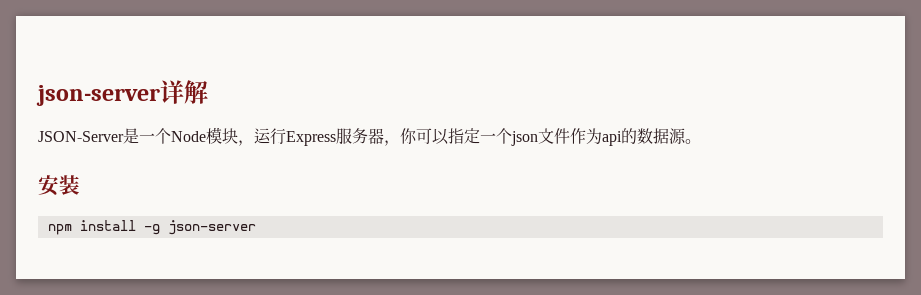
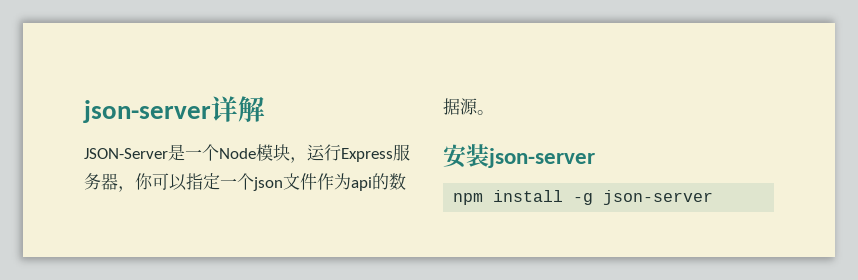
- 安装
+ 安装json-server

